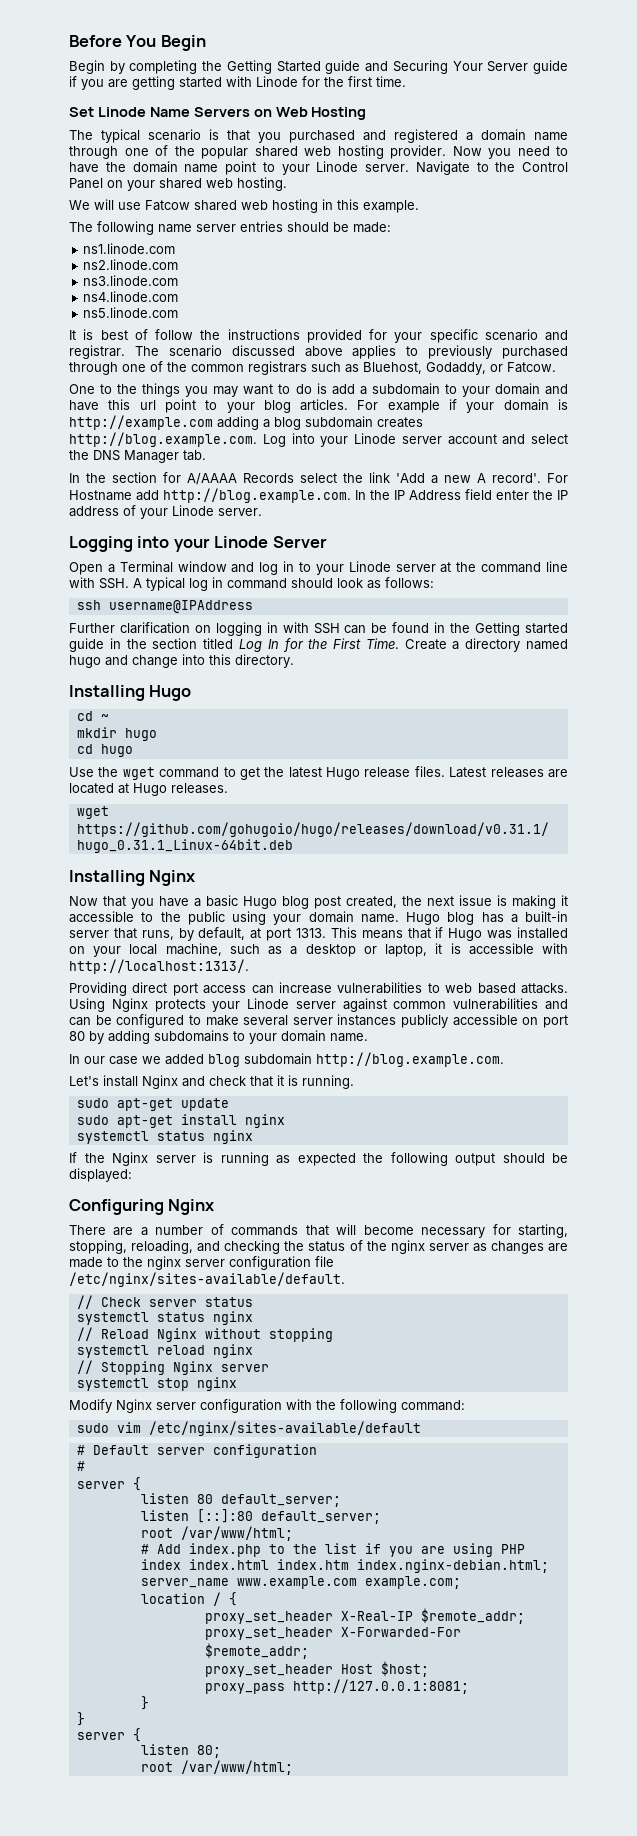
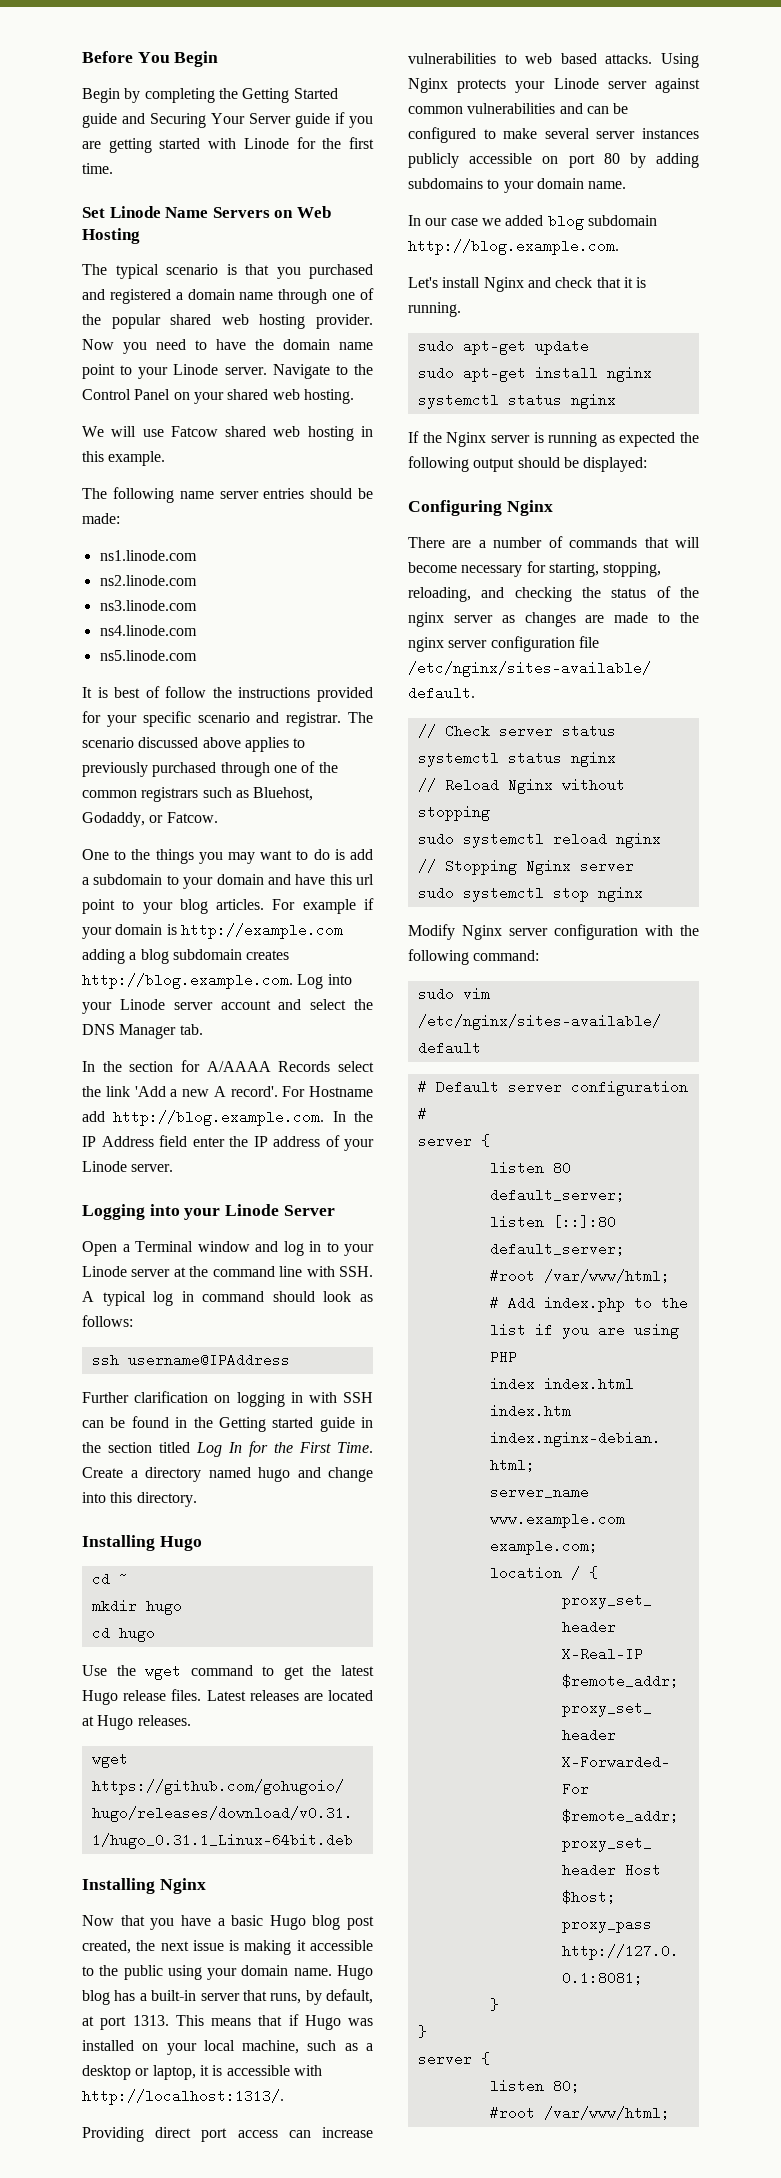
- systemctl reload nginx
+ sudo systemctl reload nginx
- systemctl stop nginx
+ sudo systemctl stop nginx
  listen [::]:80 default_server;
- root /var/www/html;
+ #root /var/www/html;
  listen 80;
- root /var/www/html;
+ #root /var/www/html;

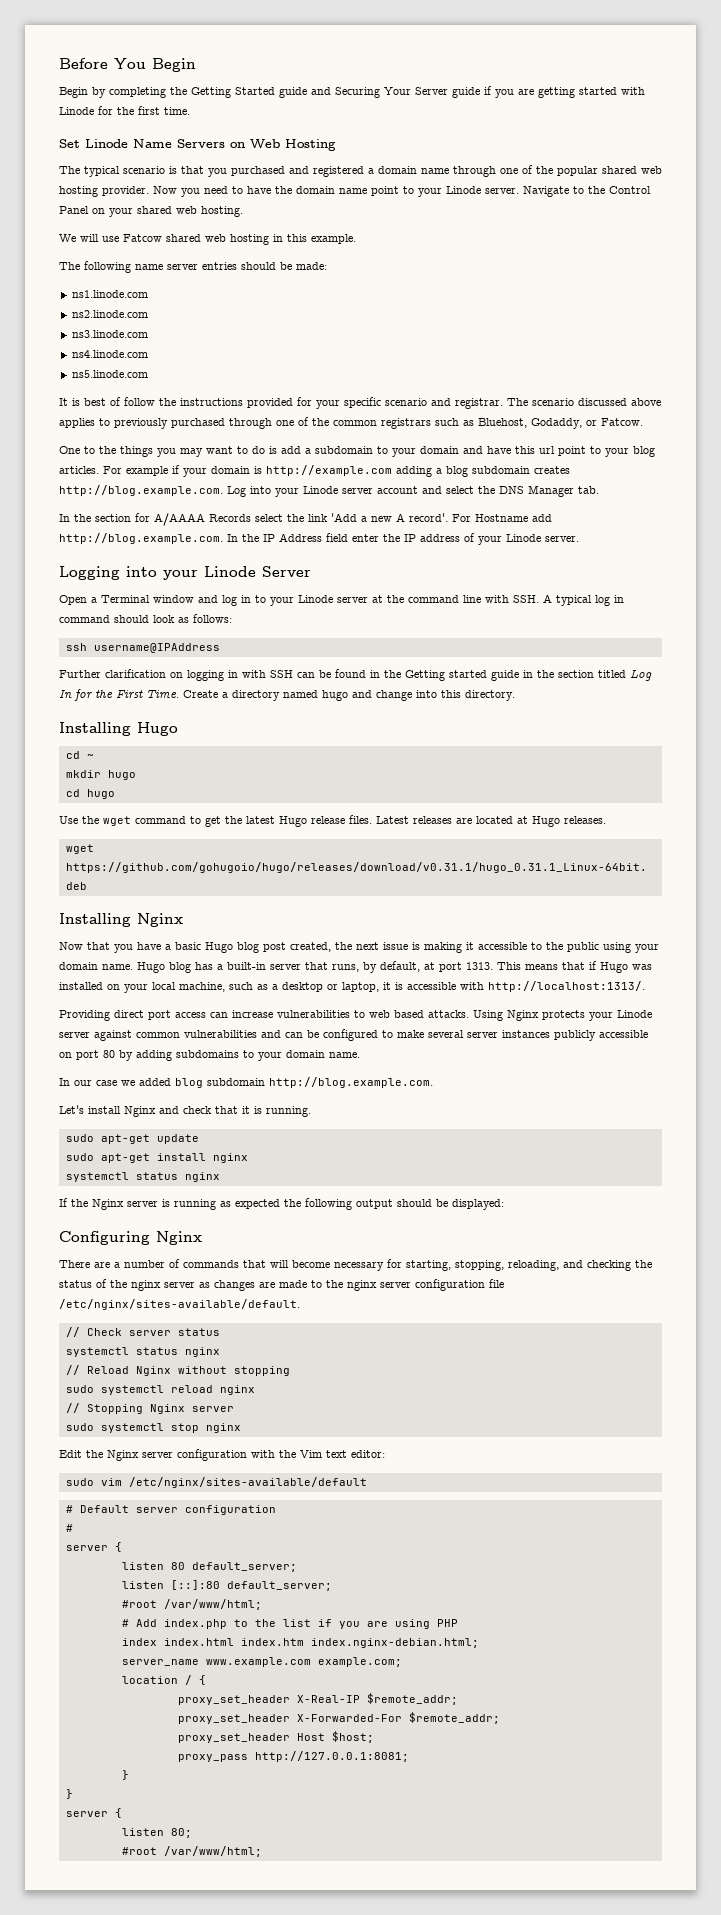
- Modify Nginx server configuration with the following command:
+ Edit the Nginx server configuration with the Vim text editor:

